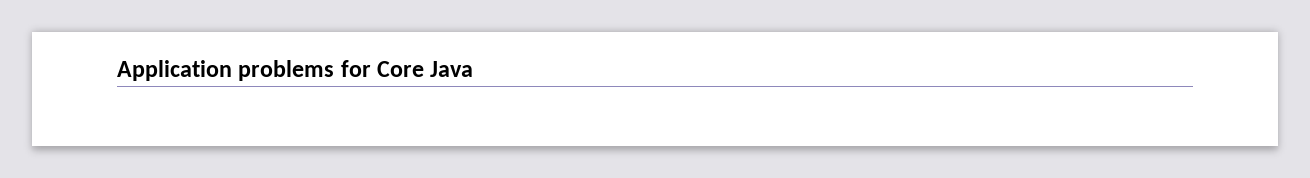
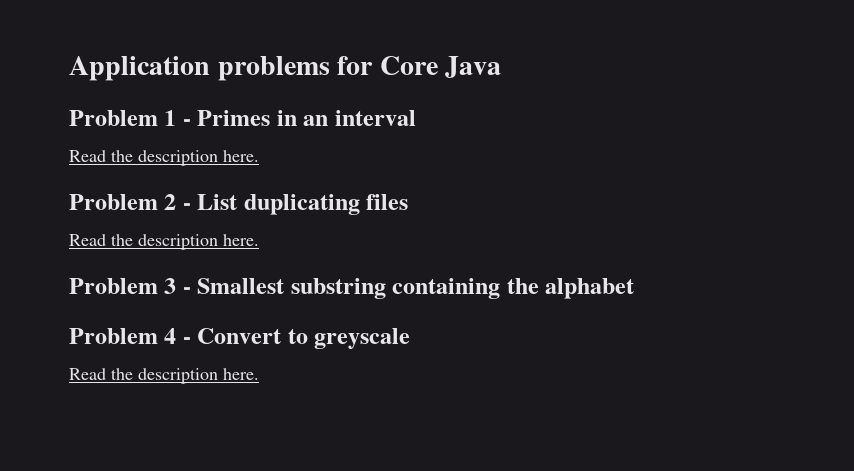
+ Problem 1 - Primes in an interval
+ Read the description here.
+ Problem 2 - List duplicating files
+ Read the description here.
+ Problem 3 - Smallest substring containing the alphabet
+ Problem 4 - Convert to greyscale
+ Read the description here.

